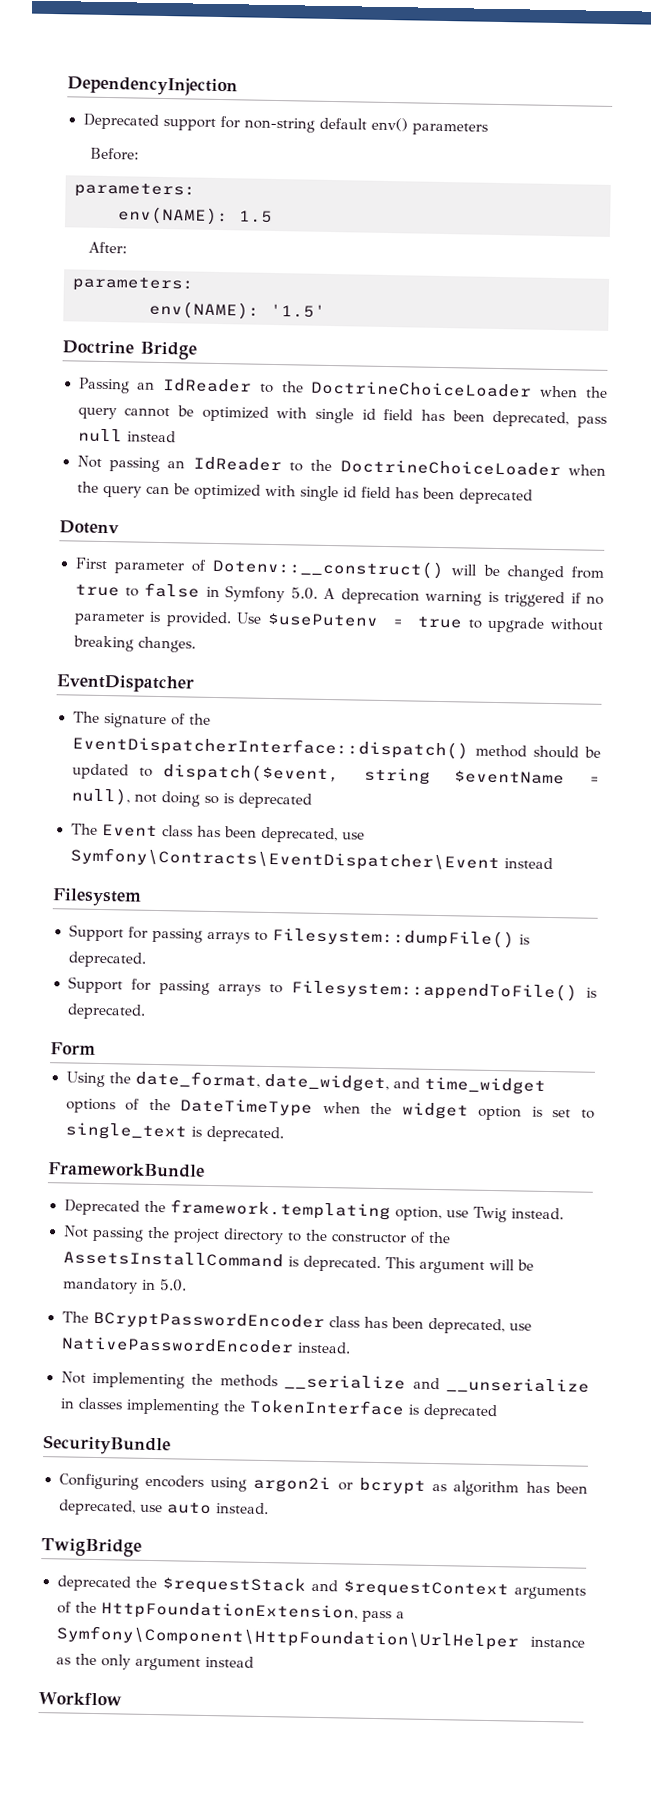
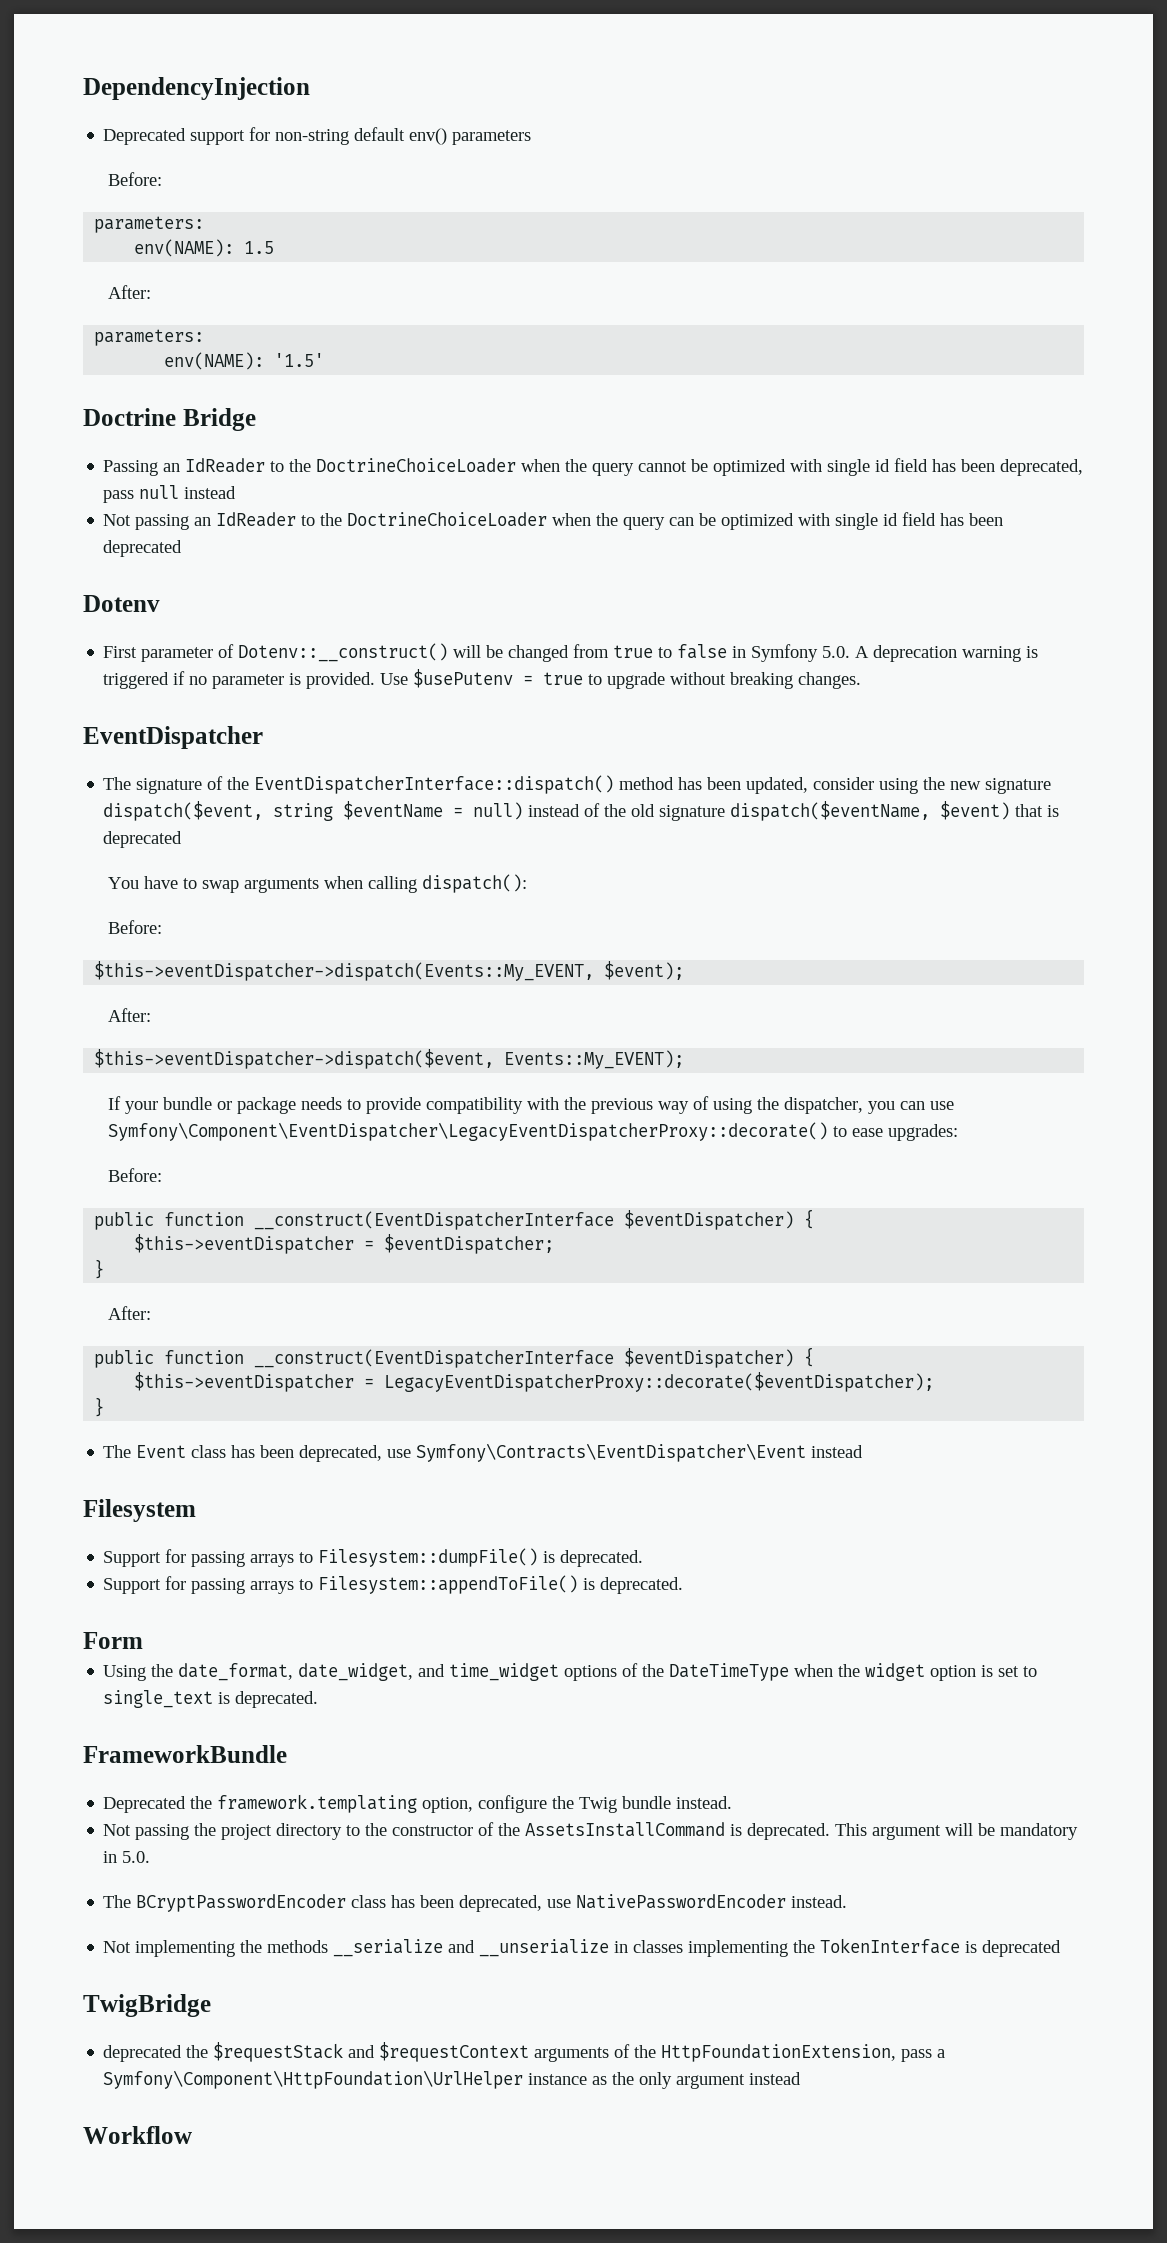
- The signature of the EventDispatcherInterface::dispatch() method should be updated to dispatch($event, string $eventName = null), not doing so is deprecated
+ The signature of the EventDispatcherInterface::dispatch() method has been updated, consider using the new signature dispatch($event, string $eventName = null) instead of the old signature dispatch($eventName, $event) that is deprecated
+ You have to swap arguments when calling dispatch():
+ Before:
+ $this->eventDispatcher->dispatch(Events::My_EVENT, $event);
+ After:
+ $this->eventDispatcher->dispatch($event, Events::My_EVENT);
+ If your bundle or package needs to provide compatibility with the previous way of using the dispatcher, you can use Symfony\Component\EventDispatcher\LegacyEventDispatcherProxy::decorate() to ease upgrades:
+ Before:
+ public function __construct(EventDispatcherInterface $eventDispatcher) {
+ $this->eventDispatcher = $eventDispatcher;
+ }
+ After:
+ public function __construct(EventDispatcherInterface $eventDispatcher) {
+ $this->eventDispatcher = LegacyEventDispatcherProxy::decorate($eventDispatcher);
+ }
- Deprecated the framework.templating option, use Twig instead.
+ Deprecated the framework.templating option, configure the Twig bundle instead.
- SecurityBundle
- Configuring encoders using argon2i or bcrypt as algorithm has been deprecated, use auto instead.

